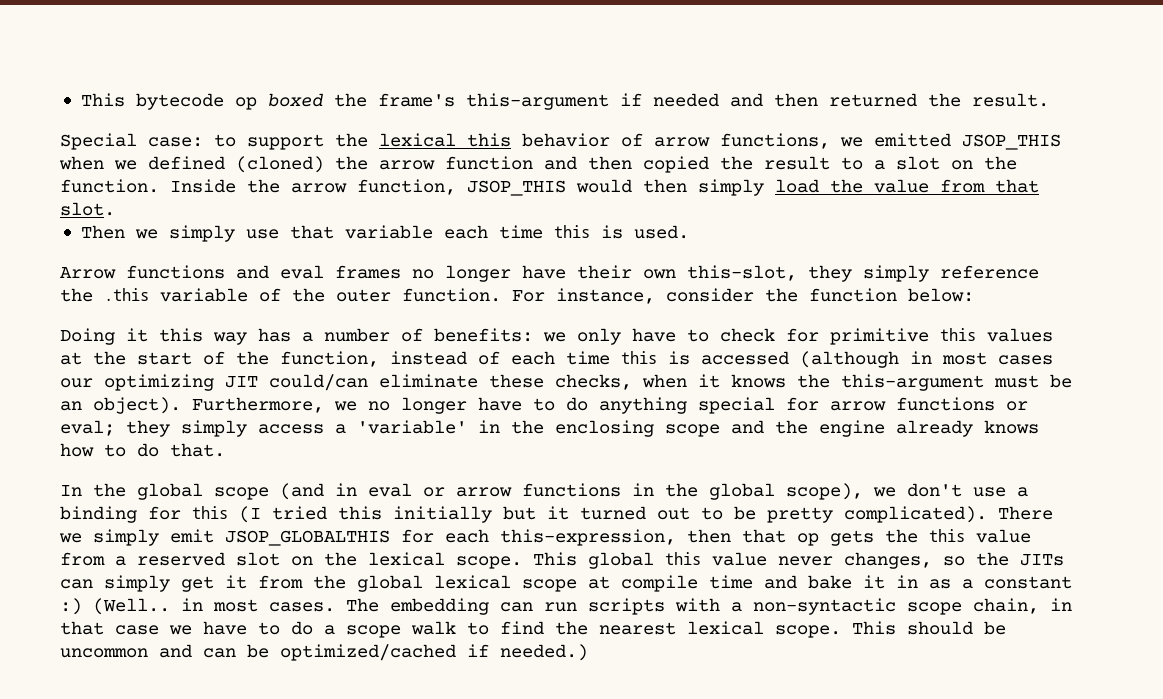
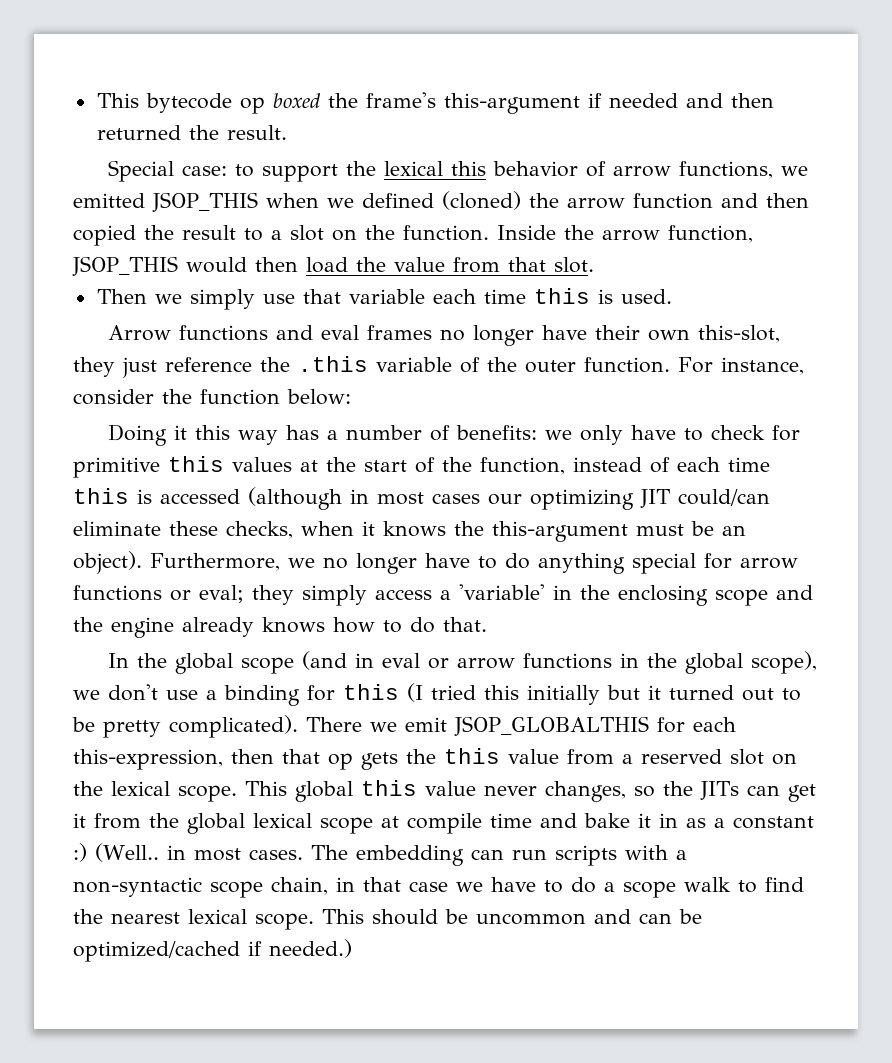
- Inside the arrow function, JSOP_THIS would then simply load the value from that slot.
+ Inside the arrow function, JSOP_THIS would then load the value from that slot.
- Arrow functions and eval frames no longer have their own this-slot, they simply reference the .this variable of the outer function.
+ Arrow functions and eval frames no longer have their own this-slot, they just reference the .this variable of the outer function.
- There we simply emit JSOP_GLOBALTHIS for each this-expression, then that op gets the this value from a reserved slot on the lexical scope.
+ There we emit JSOP_GLOBALTHIS for each this-expression, then that op gets the this value from a reserved slot on the lexical scope.
- This global this value never changes, so the JITs can simply get it from the global lexical scope at compile time and bake it in as a constant :) (Well.. in most cases.
+ This global this value never changes, so the JITs can get it from the global lexical scope at compile time and bake it in as a constant :) (Well.. in most cases.

